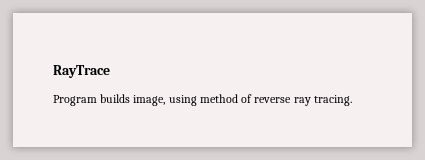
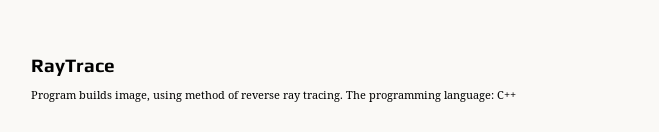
+ The programming language: С++

